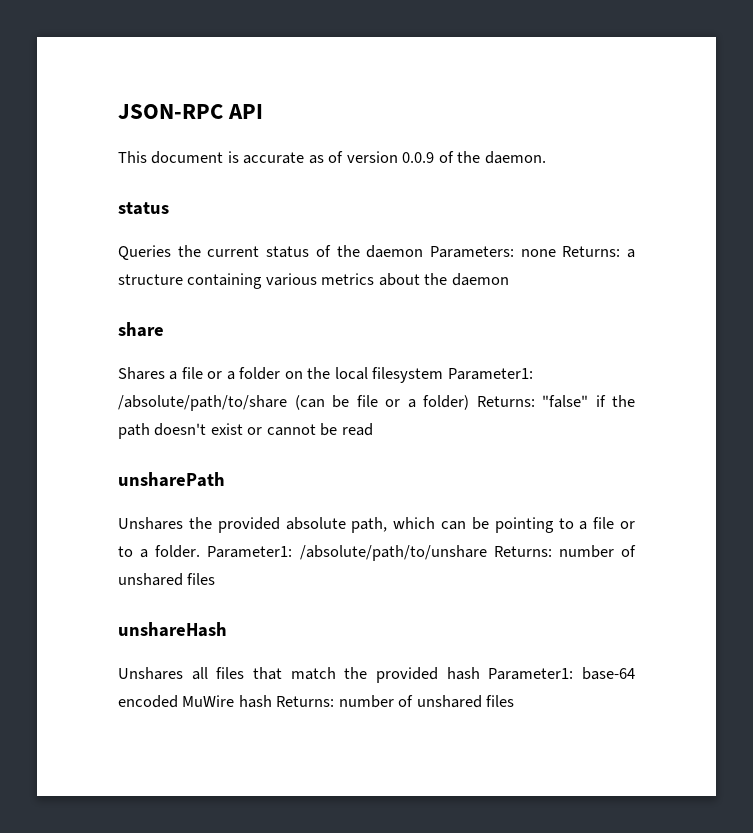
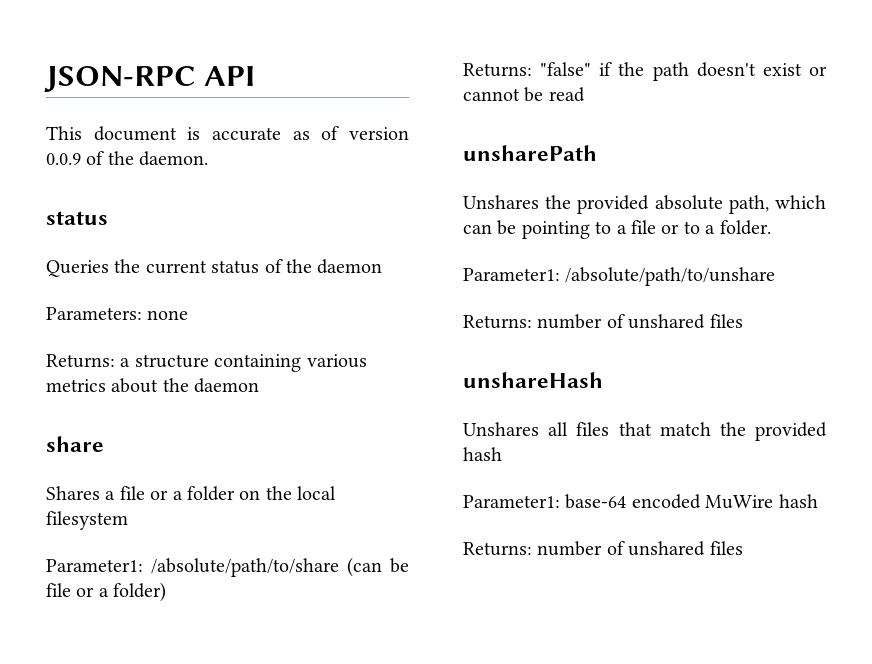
- Queries the current status of the daemon Parameters: none Returns: a structure containing various metrics about the daemon
+ Queries the current status of the daemon
+ Parameters: none
+ Returns: a structure containing various metrics about the daemon
- Shares a file or a folder on the local filesystem Parameter1: /absolute/path/to/share (can be file or a folder) Returns: "false" if the path doesn't exist or cannot be read
+ Shares a file or a folder on the local filesystem
+ Parameter1: /absolute/path/to/share (can be file or a folder)
+ Returns: "false" if the path doesn't exist or cannot be read
- Unshares the provided absolute path, which can be pointing to a file or to a folder. Parameter1: /absolute/path/to/unshare Returns: number of unshared files
+ Unshares the provided absolute path, which can be pointing to a file or to a folder.
+ Parameter1: /absolute/path/to/unshare
+ Returns: number of unshared files
- Unshares all files that match the provided hash Parameter1: base-64 encoded MuWire hash Returns: number of unshared files
+ Unshares all files that match the provided hash
+ Parameter1: base-64 encoded MuWire hash
+ Returns: number of unshared files

